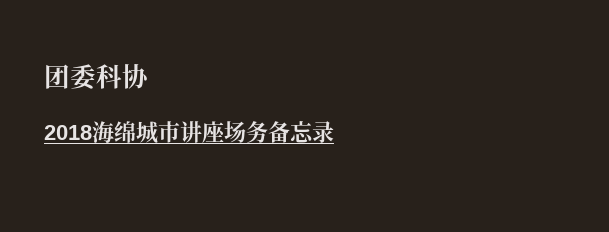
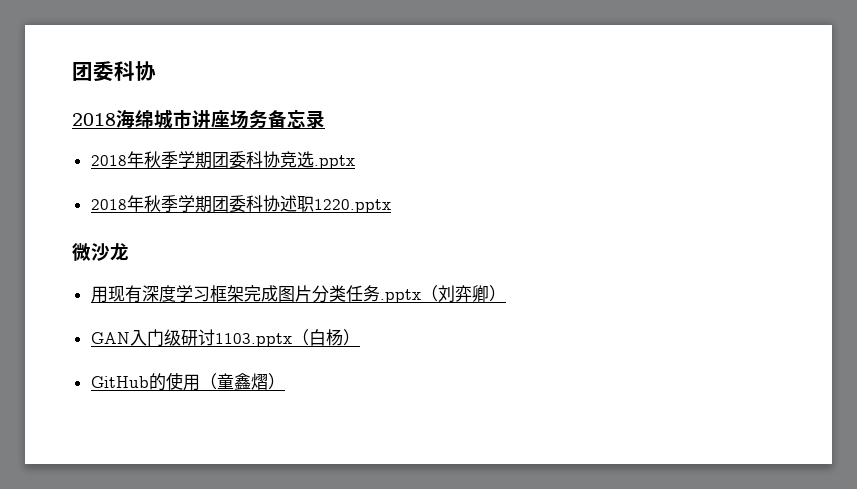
+ 2018年秋季学期团委科协竞选.pptx
+ 2018年秋季学期团委科协述职1220.pptx
+ 微沙龙
+ 用现有深度学习框架完成图片分类任务.pptx（刘弈卿）
+ GAN入门级研讨1103.pptx（白杨）
+ GitHub的使用（童鑫熠）

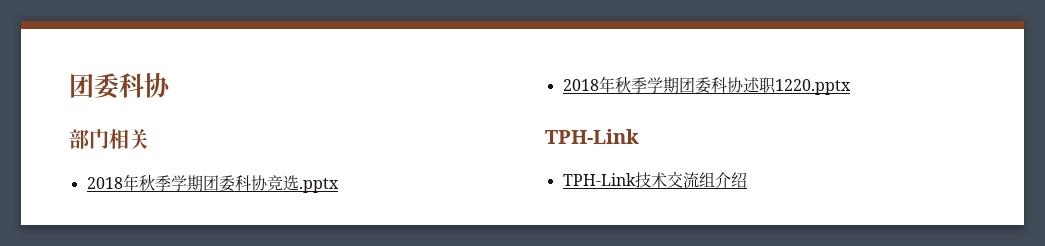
- 2018海绵城市讲座场务备忘录
+ 部门相关
  2018年秋季学期团委科协述职1220.pptx
- 微沙龙
- 用现有深度学习框架完成图片分类任务.pptx（刘弈卿）
- GAN入门级研讨1103.pptx（白杨）
- GitHub的使用（童鑫熠）
+ TPH-Link
+ TPH-Link技术交流组介绍

